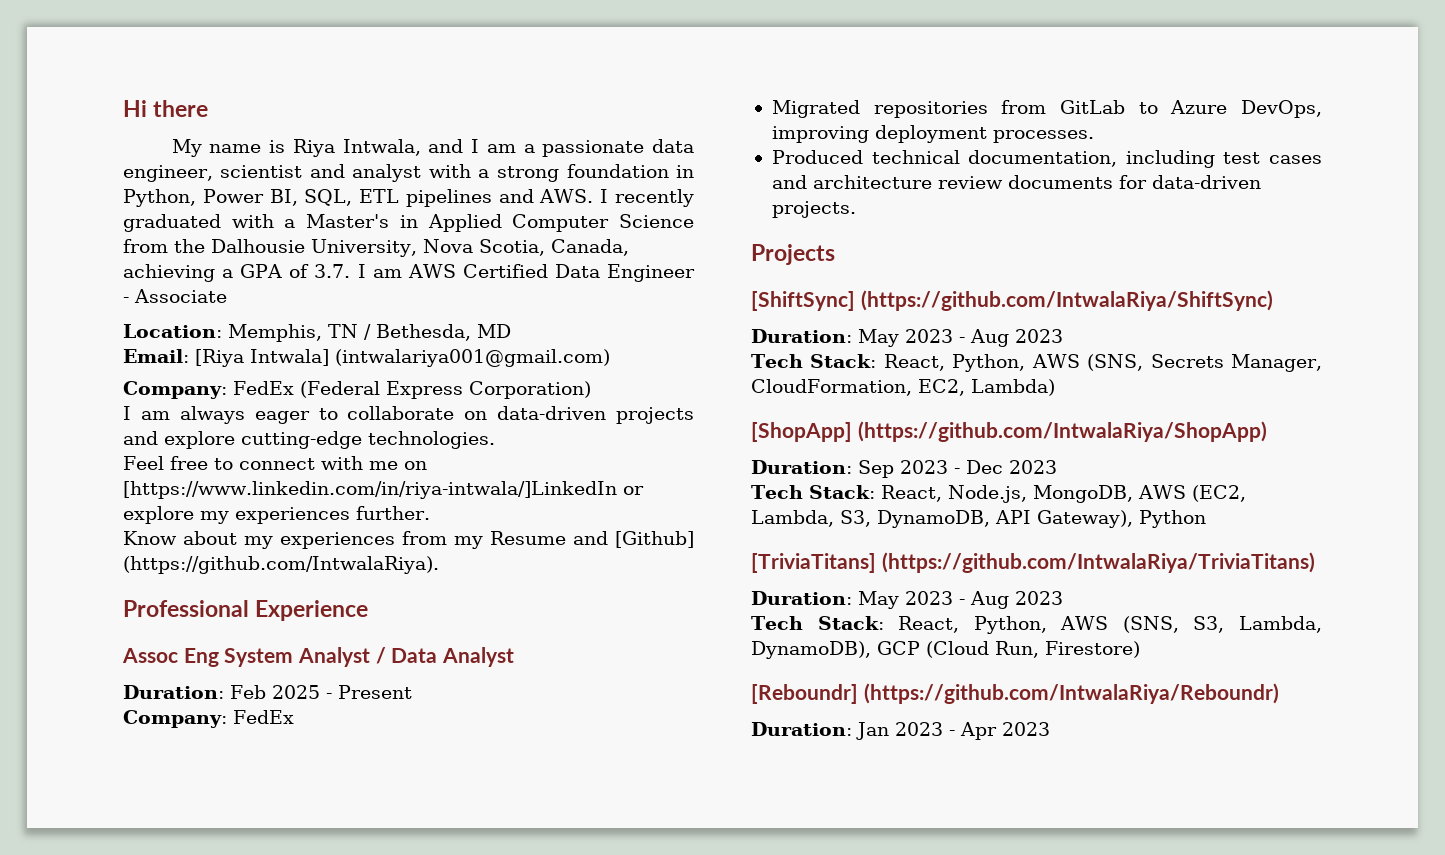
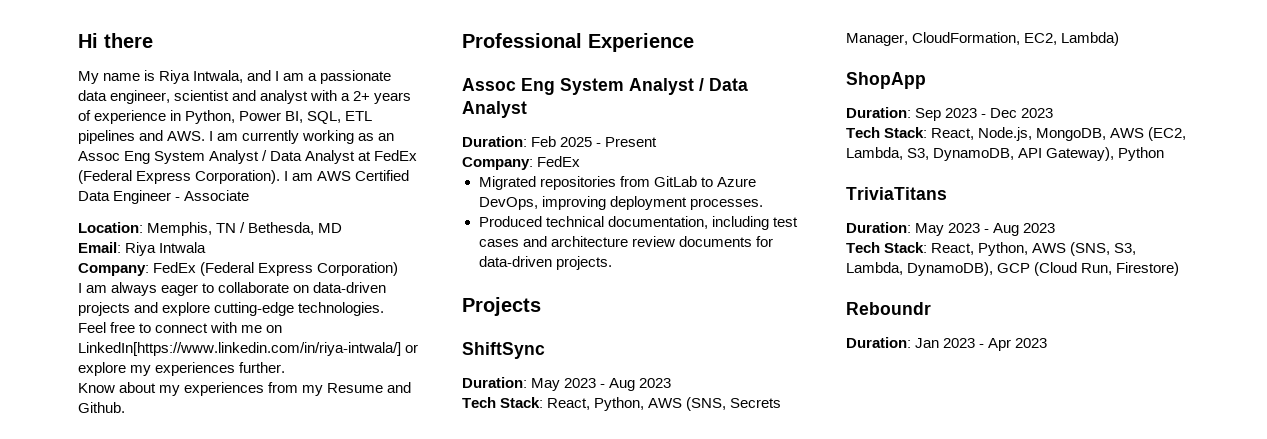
- My name is Riya Intwala, and I am a passionate data engineer, scientist and analyst with a strong foundation in Python, Power BI, SQL, ETL pipelines and AWS. I recently graduated with a Master's in Applied Computer Science from the Dalhousie University, Nova Scotia, Canada, achieving a GPA of 3.7. I am AWS Certified Data Engineer - Associate
+ My name is Riya Intwala, and I am a passionate data engineer, scientist and analyst with a 2+ years of experience in Python, Power BI, SQL, ETL pipelines and AWS. I am currently working as an Assoc Eng System Analyst / Data Analyst at FedEx (Federal Express Corporation). I am AWS Certified Data Engineer - Associate
- Email: [Riya Intwala] (intwalariya001@gmail.com)
+ Email: Riya Intwala
- Feel free to connect with me on [https://www.linkedin.com/in/riya-intwala/]LinkedIn or explore my experiences further.
+ Feel free to connect with me on LinkedIn[https://www.linkedin.com/in/riya-intwala/] or explore my experiences further.
- Know about my experiences from my Resume and [Github] (https://github.com/IntwalaRiya).
+ Know about my experiences from my Resume and Github.
- [ShiftSync] (https://github.com/IntwalaRiya/ShiftSync)
+ ShiftSync
- [ShopApp] (https://github.com/IntwalaRiya/ShopApp)
+ ShopApp
- [TriviaTitans] (https://github.com/IntwalaRiya/TriviaTitans)
+ TriviaTitans
- [Reboundr] (https://github.com/IntwalaRiya/Reboundr)
+ Reboundr

